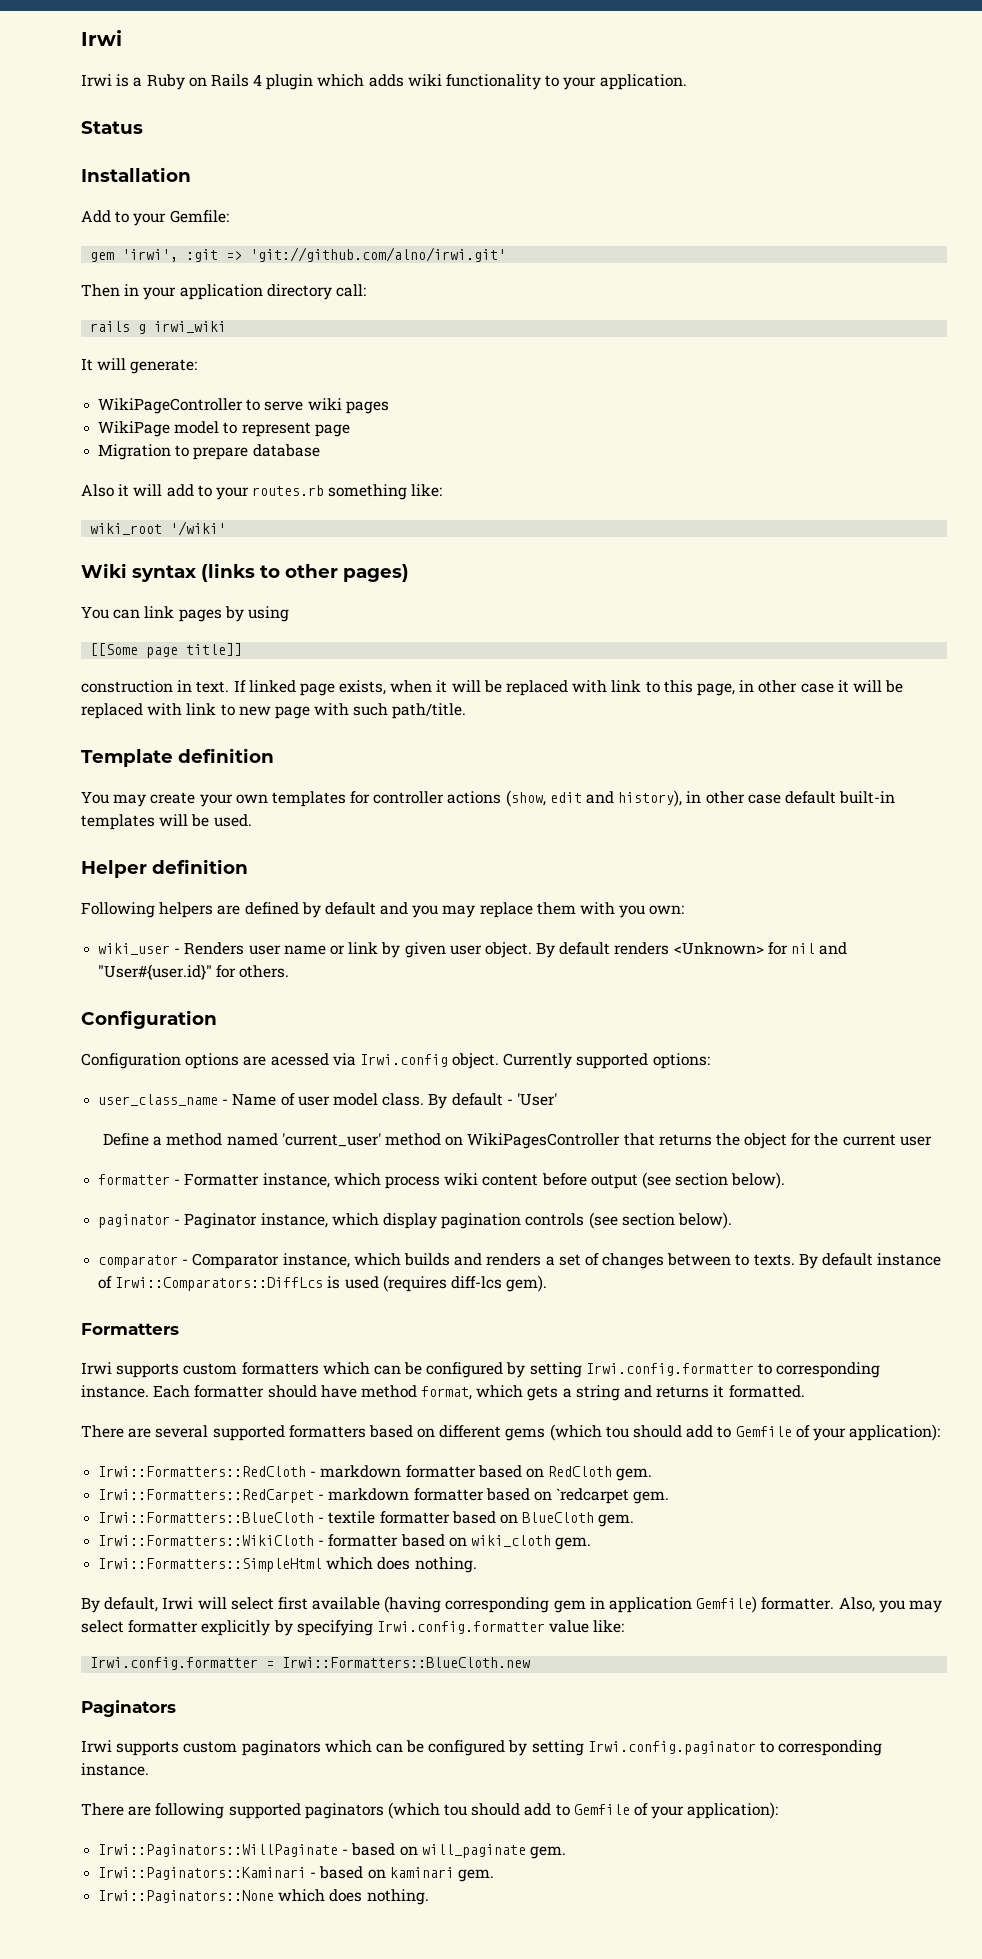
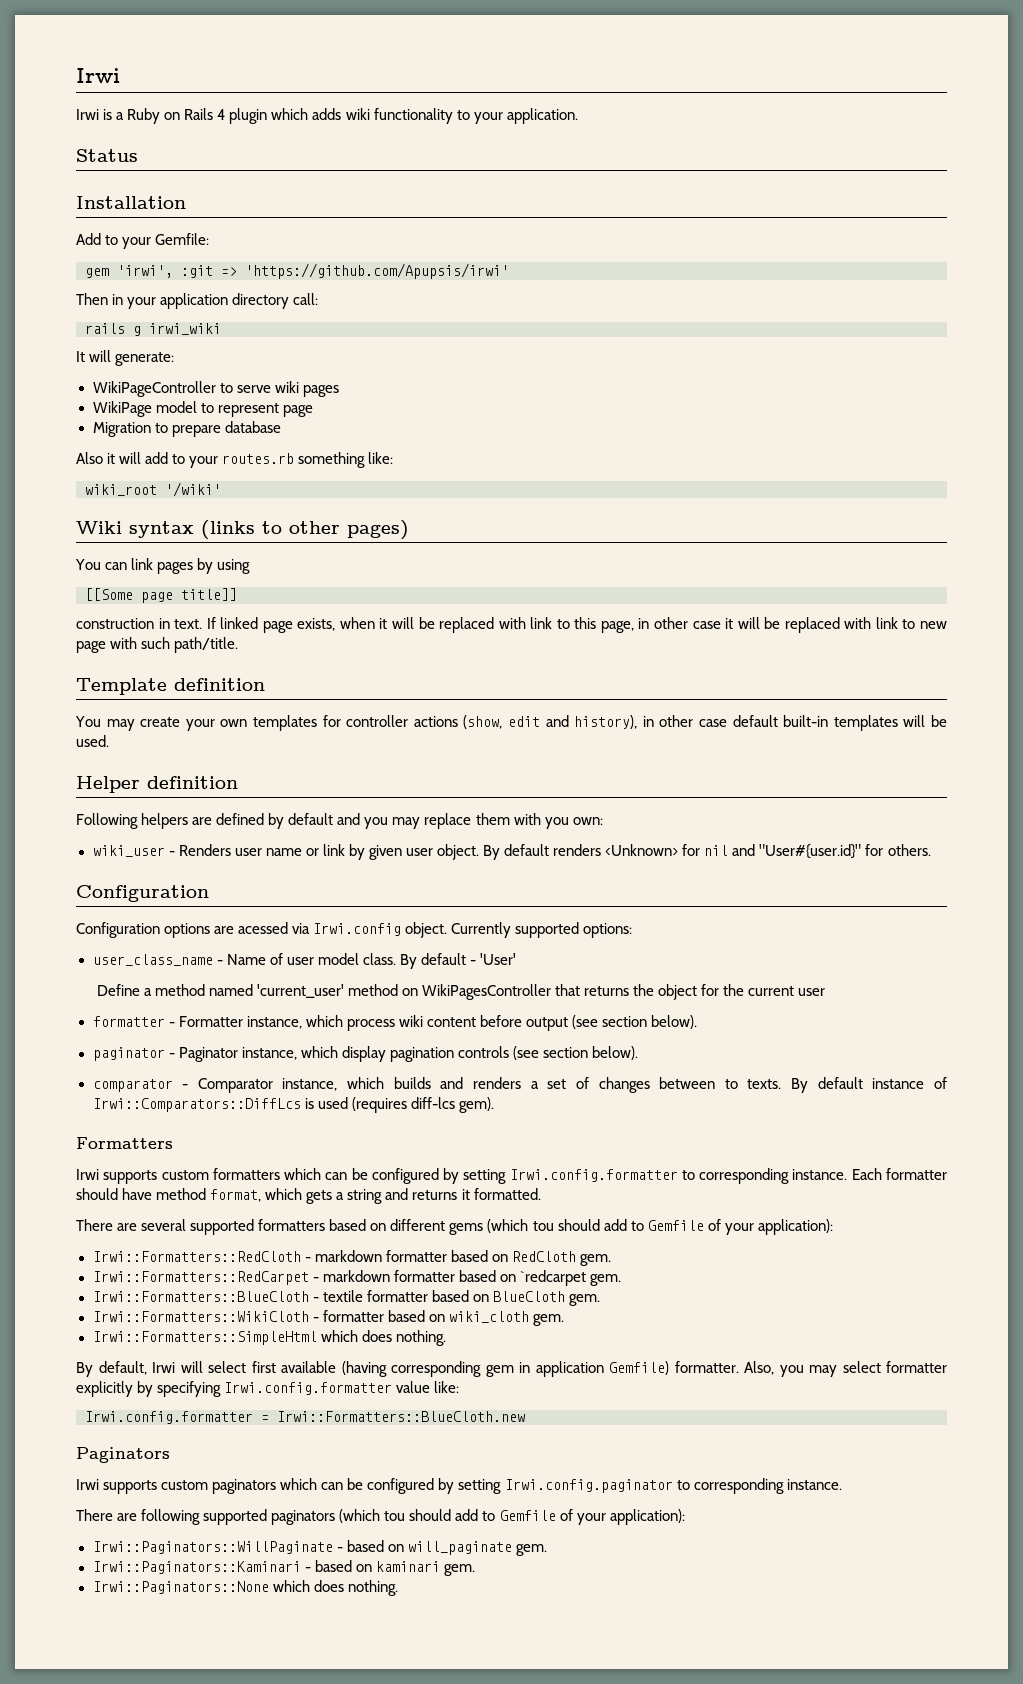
- gem 'irwi', :git => 'git://github.com/alno/irwi.git'
+ gem 'irwi', :git => 'https://github.com/Apupsis/irwi'

